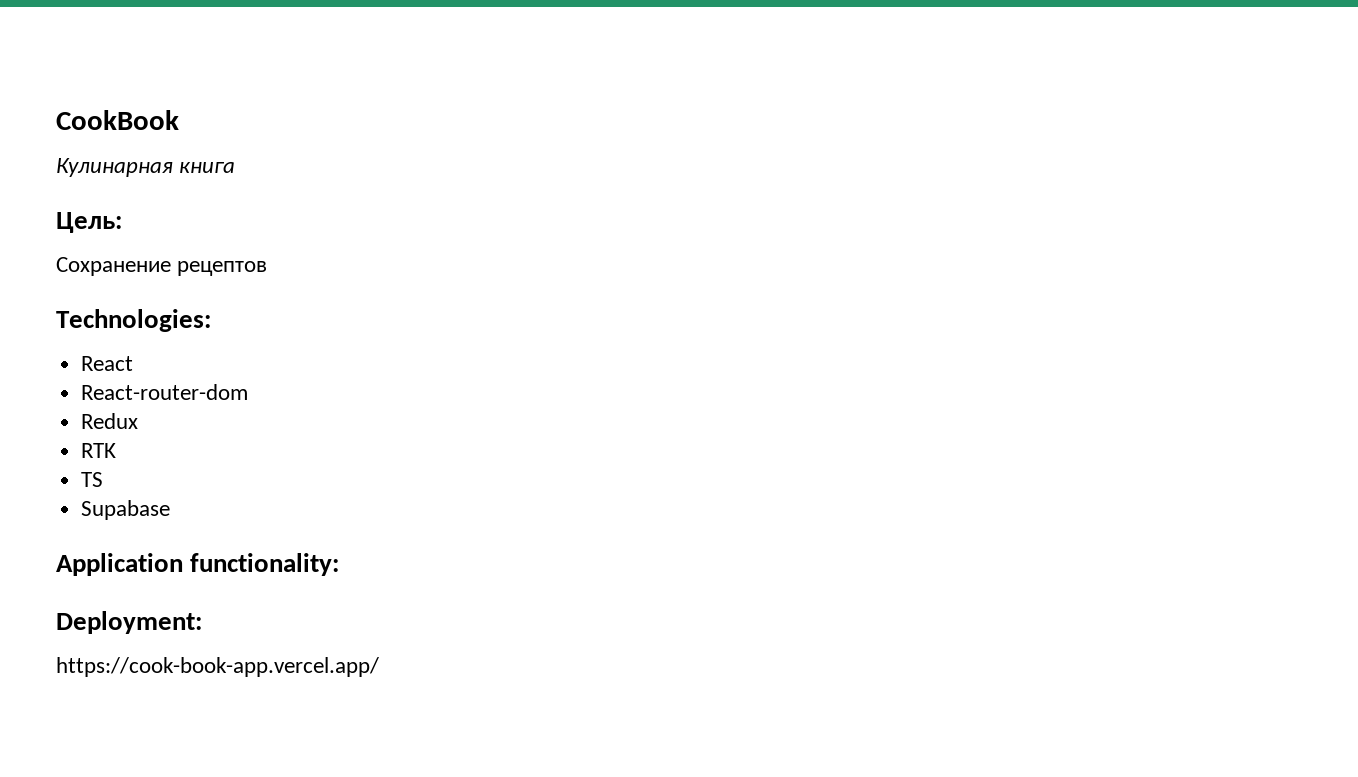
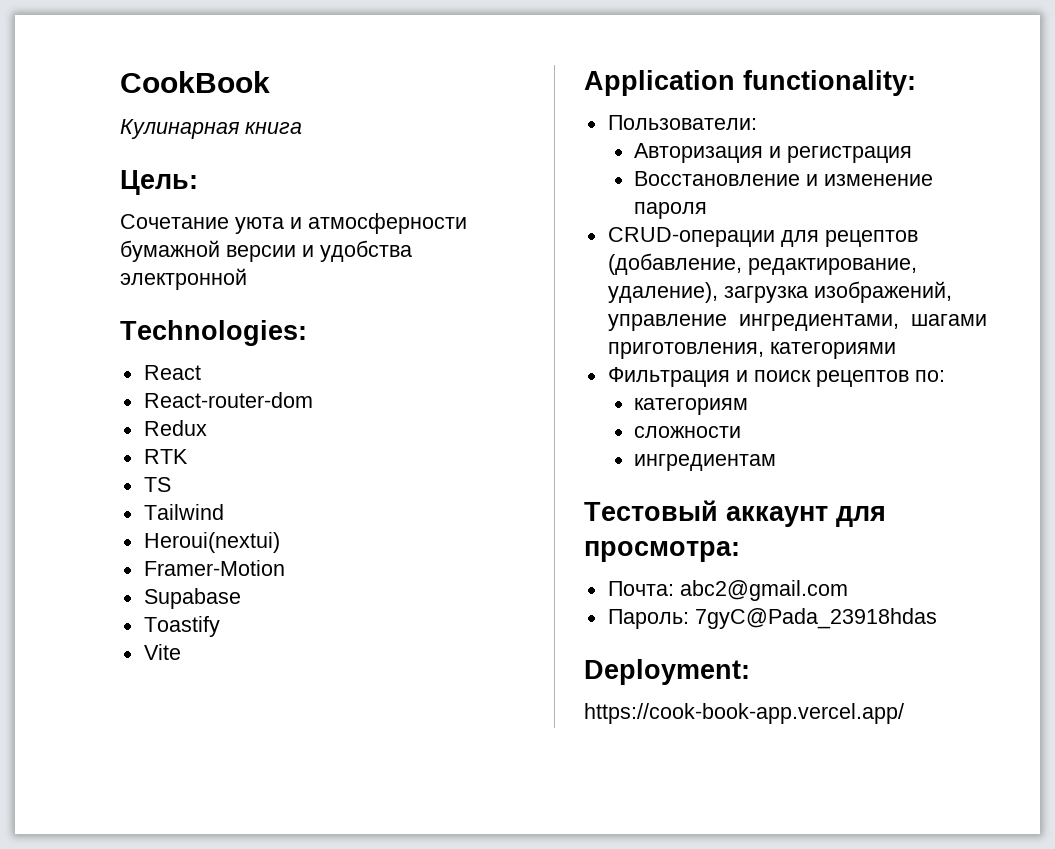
- Сохранение рецептов
+ Сочетание уюта и атмосферности бумажной версии и удобства электронной
+ Tailwind
+ Heroui(nextui)
+ Framer-Motion
+ Toastify
+ Vite
+ Пользователи:
+ Авторизация и регистрация
+ Восстановление и изменение пароля
+ CRUD-операции для рецептов (добавление, редактирование, удаление), загрузка изображений, управление ингредиентами, шагами приготовления, категориями
+ Фильтрация и поиск рецептов по:
+ категориям
+ сложности
+ ингредиентам
+ Тестовый аккаунт для просмотра:
+ Почта: abc2@gmail.com
+ Пароль: 7gyC@Pada_23918hdas

